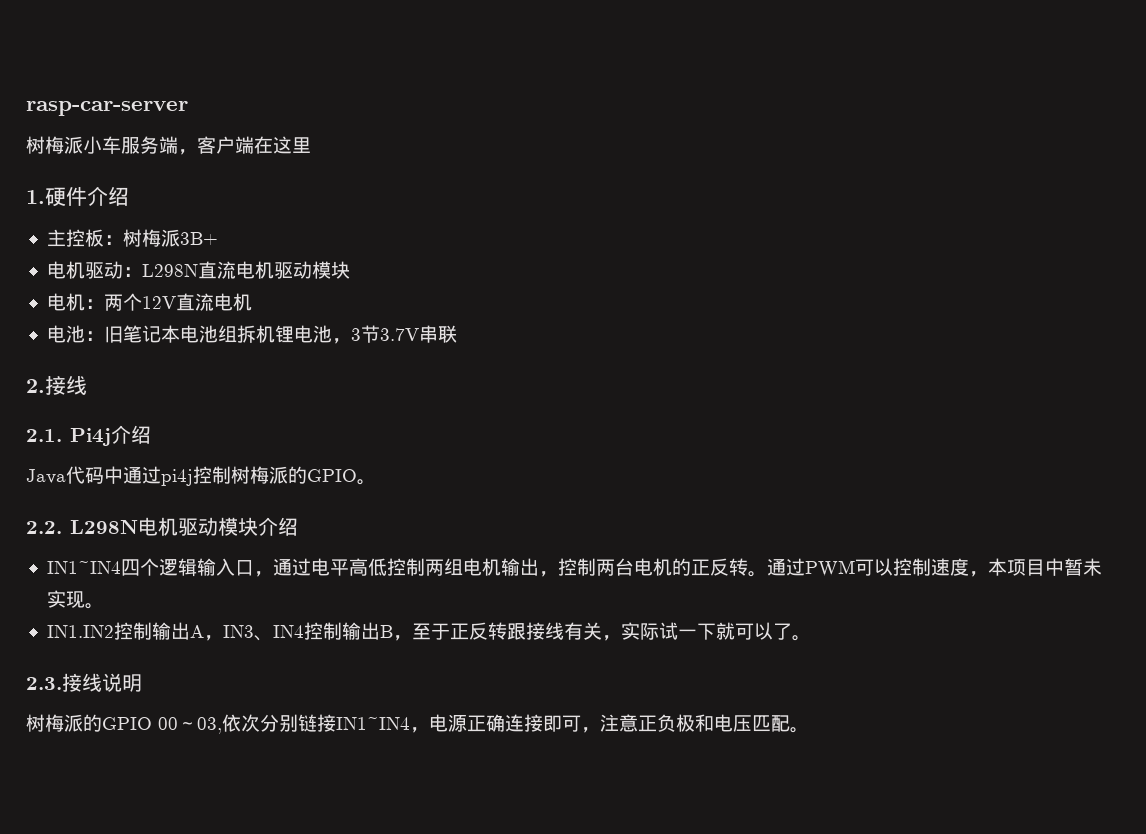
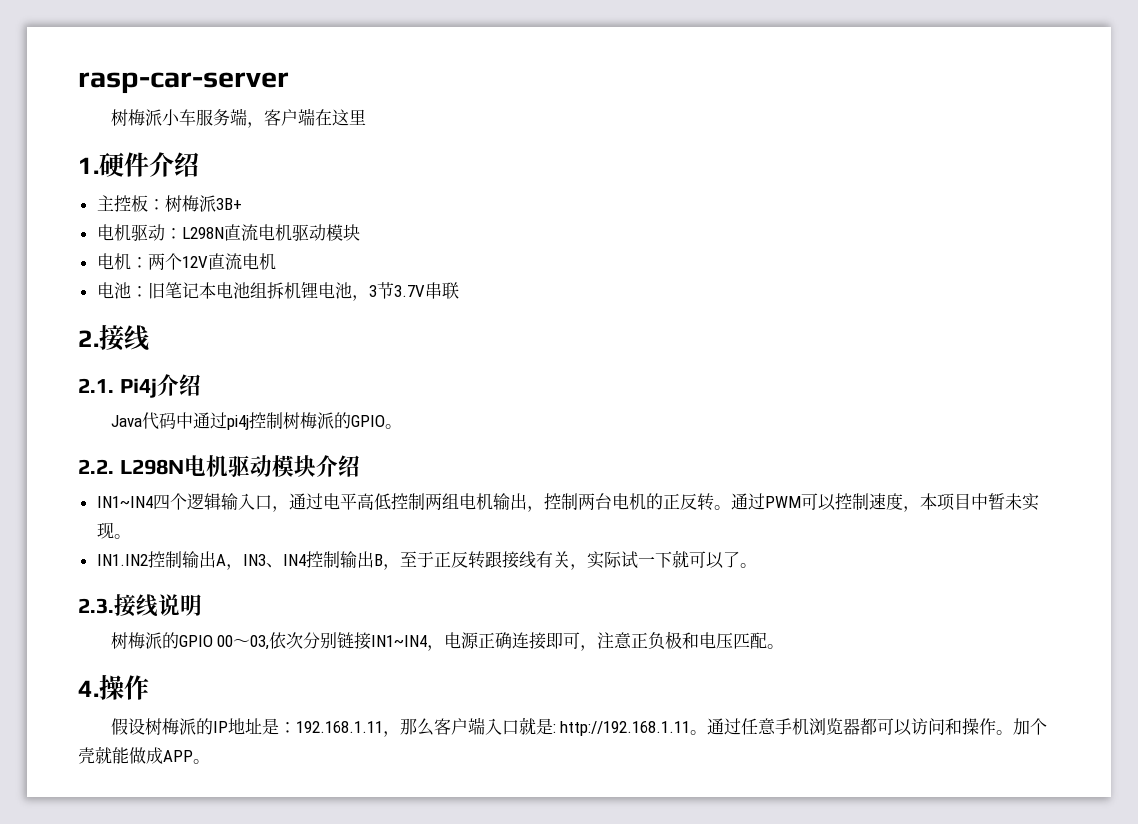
+ 4.操作
+ 假设树梅派的IP地址是：192.168.1.11，那么客户端入口就是: http://192.168.1.11。通过任意手机浏览器都可以访问和操作。加个壳就能做成APP。

